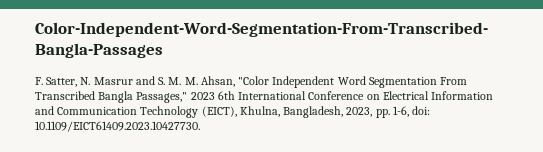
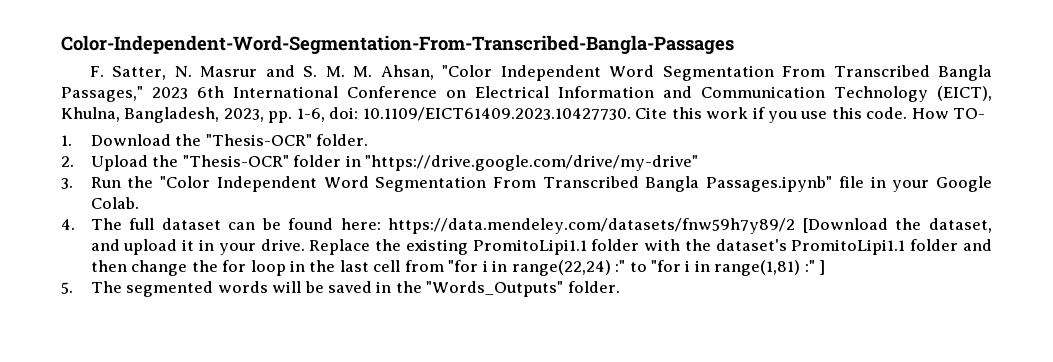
- F. Satter, N. Masrur and S. M. M. Ahsan, "Color Independent Word Segmentation From Transcribed Bangla Passages," 2023 6th International Conference on Electrical Information and Communication Technology (EICT), Khulna, Bangladesh, 2023, pp. 1-6, doi: 10.1109/EICT61409.2023.10427730.
+ F. Satter, N. Masrur and S. M. M. Ahsan, "Color Independent Word Segmentation From Transcribed Bangla Passages," 2023 6th International Conference on Electrical Information and Communication Technology (EICT), Khulna, Bangladesh, 2023, pp. 1-6, doi: 10.1109/EICT61409.2023.10427730. Cite this work if you use this code. How TO-
+ 1. Download the "Thesis-OCR" folder.
+ 2. Upload the "Thesis-OCR" folder in "https://drive.google.com/drive/my-drive"
+ 3. Run the "Color Independent Word Segmentation From Transcribed Bangla Passages.ipynb" file in your Google Colab.
+ 4. The full dataset can be found here: https://data.mendeley.com/datasets/fnw59h7y89/2 [Download the dataset, and upload it in your drive. Replace the existing PromitoLipi1.1 folder with the dataset's PromitoLipi1.1 folder and then change the for loop in the last cell from "for i in range(22,24) :" to "for i in range(1,81) :" ]
+ 5. The segmented words will be saved in the "Words_Outputs" folder.

